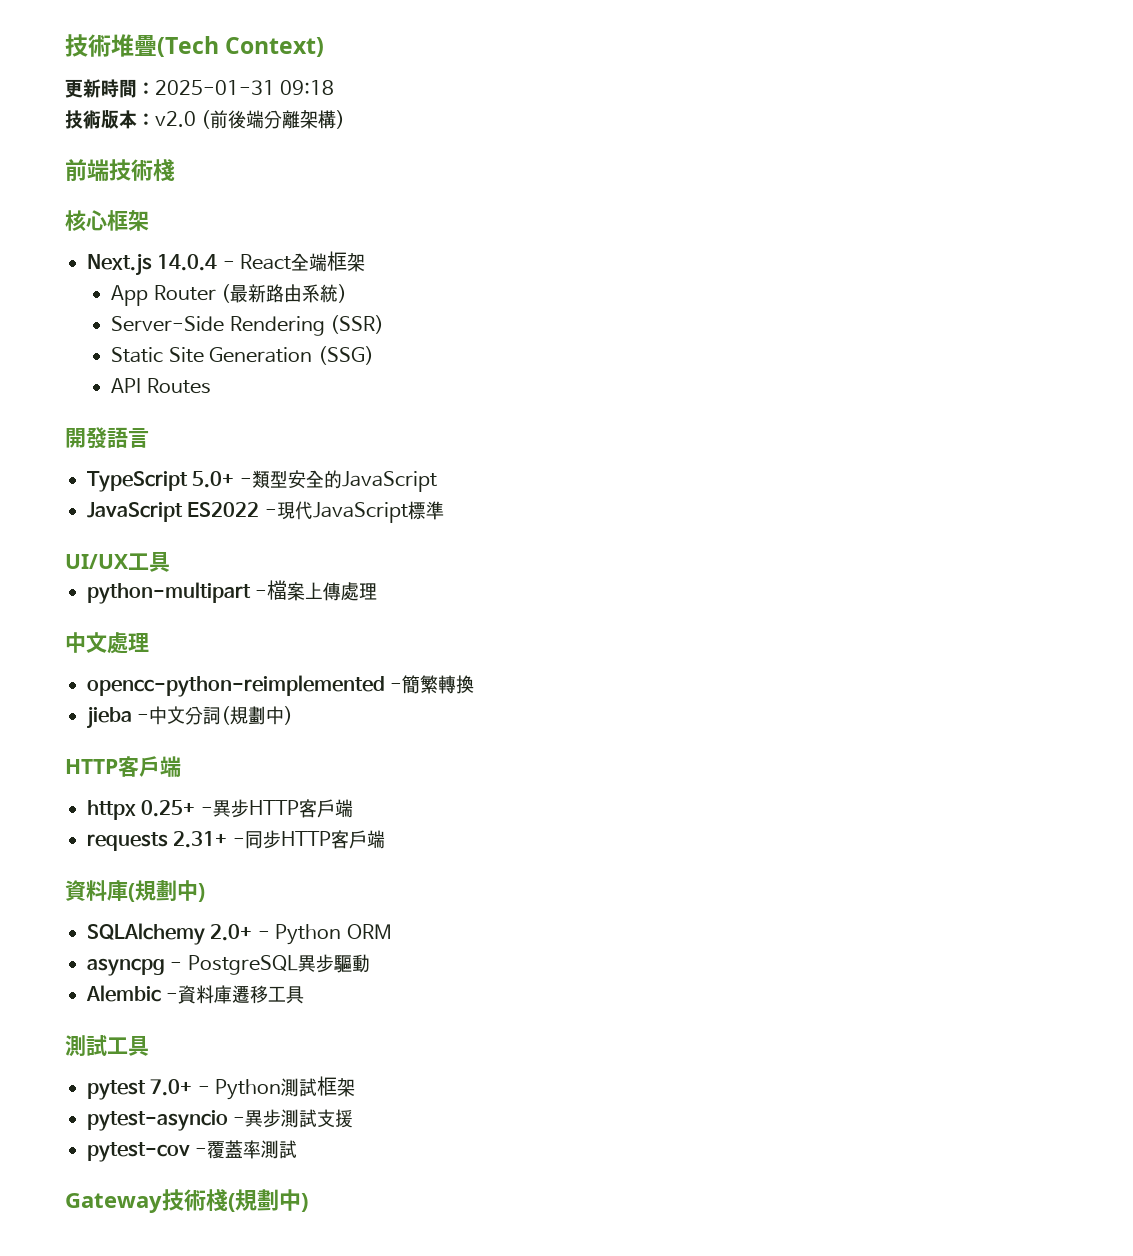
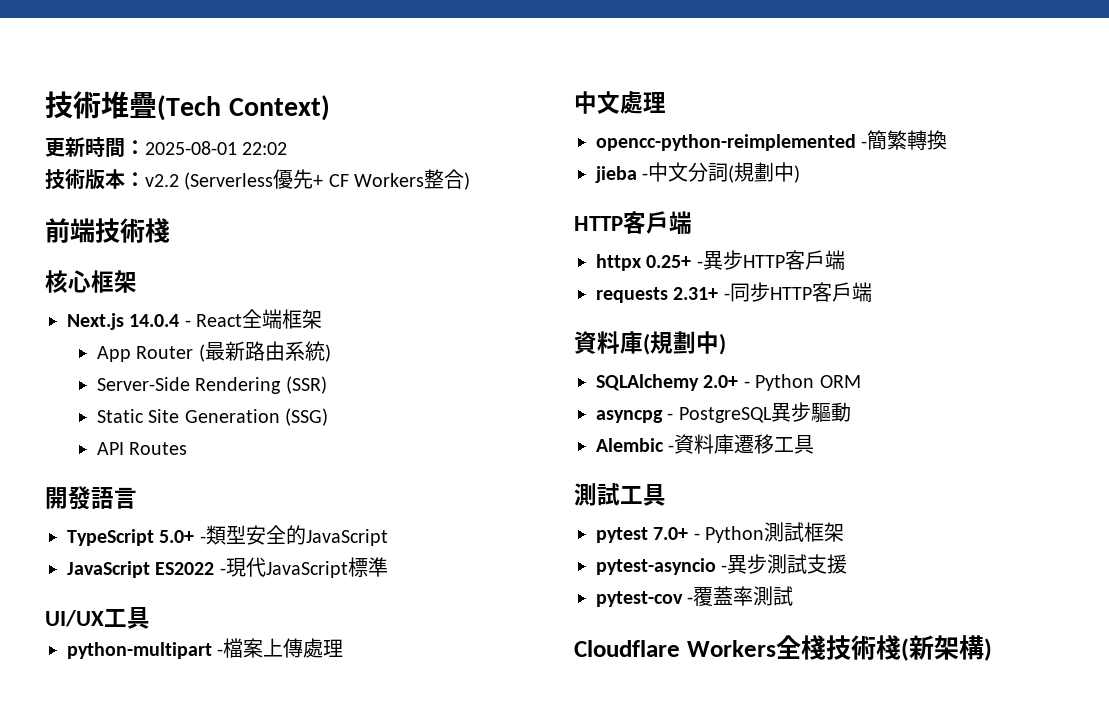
- 更新時間：2025-01-31 09:18
+ 更新時間：2025-08-01 22:02
- 技術版本：v2.0 (前後端分離架構)
+ 技術版本：v2.2 (Serverless優先+ CF Workers整合)
- Gateway技術棧(規劃中)
+ Cloudflare Workers全棧技術棧(新架構)

